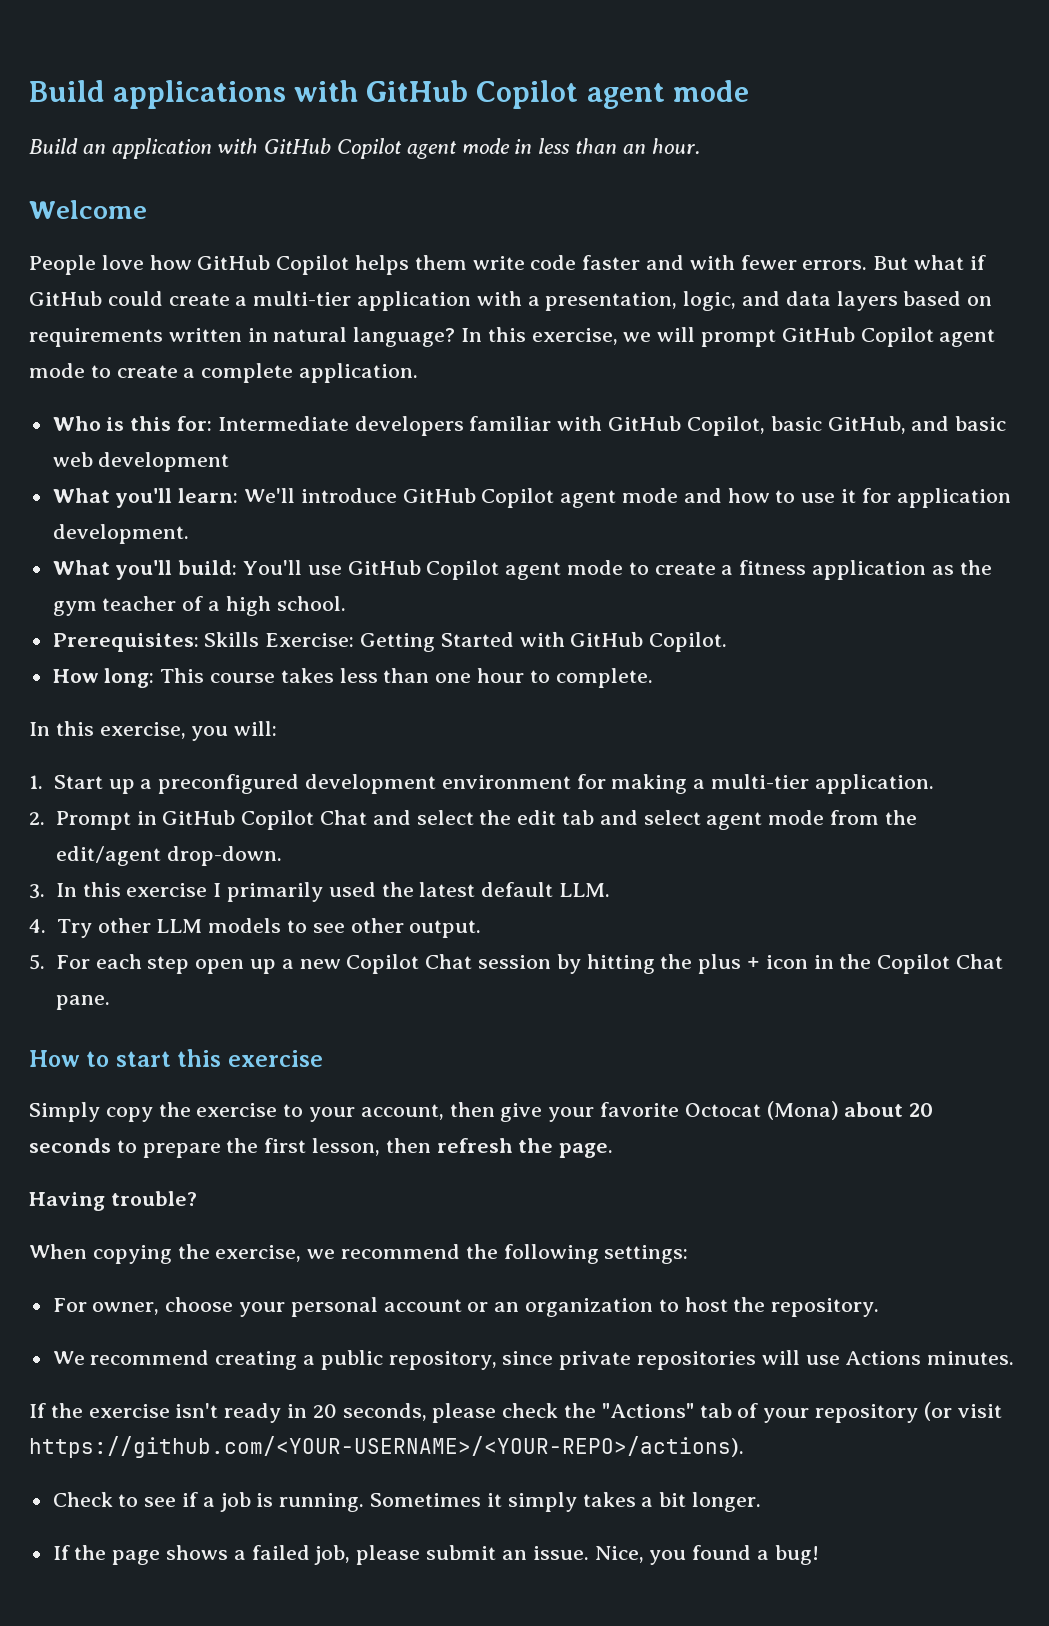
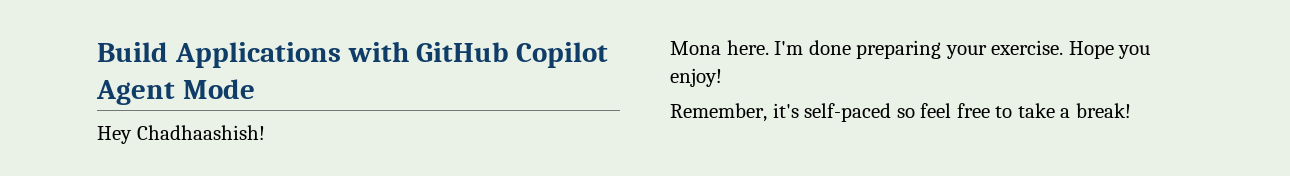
- Build applications with GitHub Copilot agent mode
- Build an application with GitHub Copilot agent mode in less than an hour.
- Welcome
- People love how GitHub Copilot helps them write code faster and with fewer errors. But what if GitHub could create a multi-tier application with a presentation, logic, and data layers based on requirements written in natural language? In this exercise, we will prompt GitHub Copilot agent mode to create a complete application.
- Who is this for: Intermediate developers familiar with GitHub Copilot, basic GitHub, and basic web development
- What you'll learn: We'll introduce GitHub Copilot agent mode and how to use it for application development.
- What you'll build: You'll use GitHub Copilot agent mode to create a fitness application as the gym teacher of a high school.
- Prerequisites: Skills Exercise: Getting Started with GitHub Copilot.
- How long: This course takes less than one hour to complete.
- In this exercise, you will:
- 1. Start up a preconfigured development environment for making a multi-tier application.
- 2. Prompt in GitHub Copilot Chat and select the edit tab and select agent mode from the edit/agent drop-down.
- 3. In this exercise I primarily used the latest default LLM.
- 4. Try other LLM models to see other output.
- 5. For each step open up a new Copilot Chat session by hitting the plus + icon in the Copilot Chat pane.
- How to start this exercise
- Simply copy the exercise to your account, then give your favorite Octocat (Mona) about 20 seconds to prepare the first lesson, then refresh the page.
- Having trouble?
- When copying the exercise, we recommend the following settings:
- For owner, choose your personal account or an organization to host the repository.
- We recommend creating a public repository, since private repositories will use Actions minutes.
- If the exercise isn't ready in 20 seconds, please check the "Actions" tab of your repository (or visit https://github.com/<YOUR-USERNAME>/<YOUR-REPO>/actions).
- Check to see if a job is running. Sometimes it simply takes a bit longer.
- If the page shows a failed job, please submit an issue. Nice, you found a bug!
+ Build Applications with GitHub Copilot Agent Mode
+ Hey Chadhaashish!
+ Mona here. I'm done preparing your exercise. Hope you enjoy!
+ Remember, it's self-paced so feel free to take a break!

